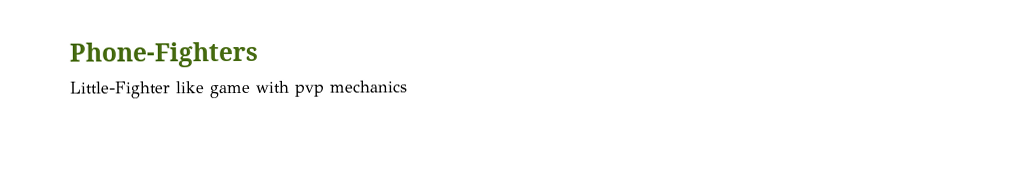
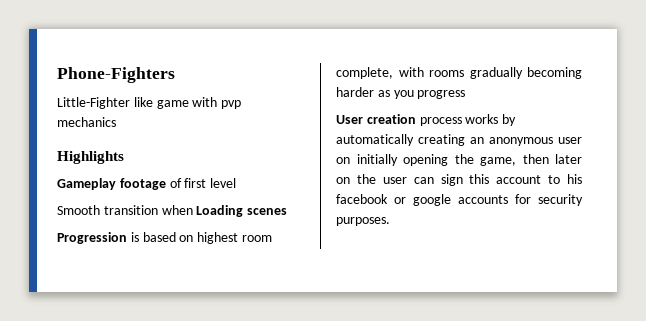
+ Highlights
+ Gameplay footage of first level
+ Smooth transition when Loading scenes
+ Progression is based on highest room complete, with rooms gradually becoming harder as you progress
+ User creation process works by automatically creating an anonymous user on initially opening the game, then later on the user can sign this account to his facebook or google accounts for security purposes.

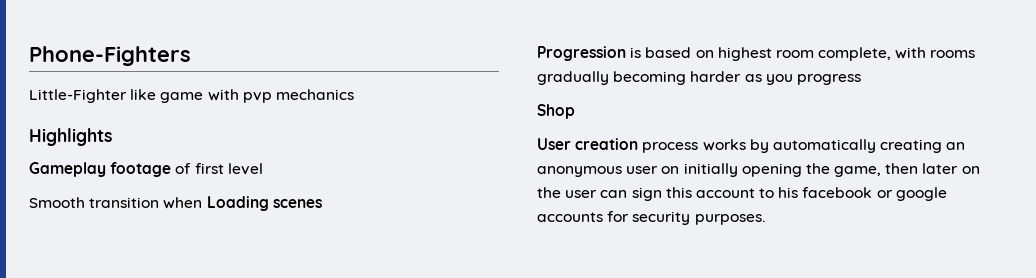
+ Shop

